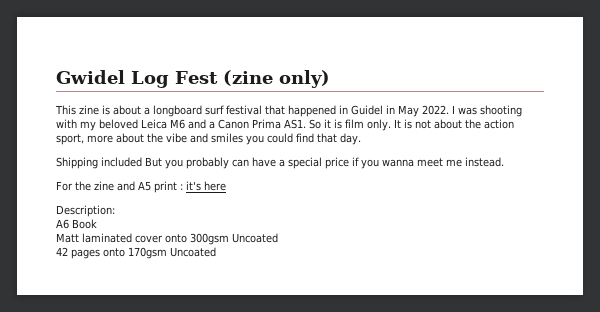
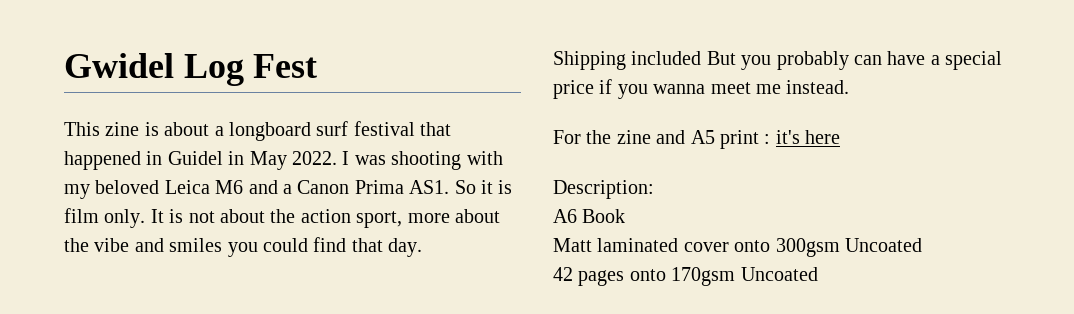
- Gwidel Log Fest (zine only)
+ Gwidel Log Fest

